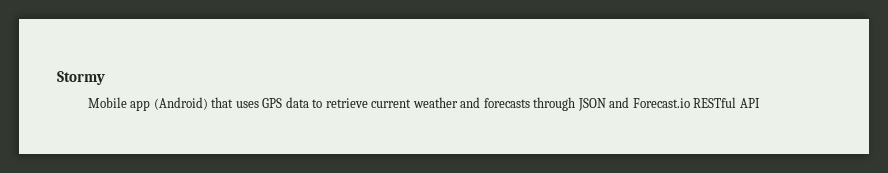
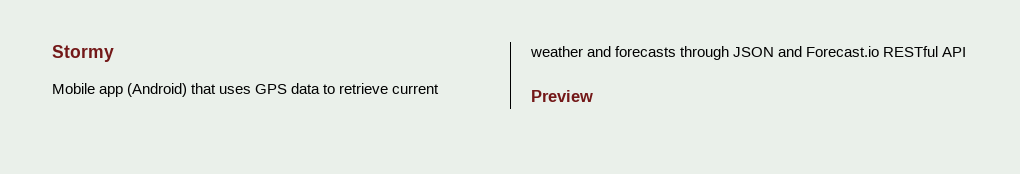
+ Preview

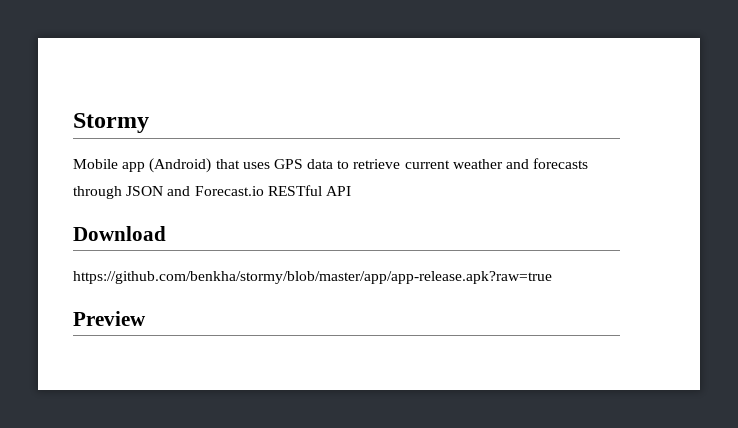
+ Download
+ https://github.com/benkha/stormy/blob/master/app/app-release.apk?raw=true

